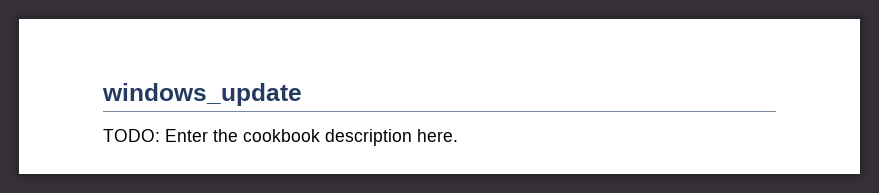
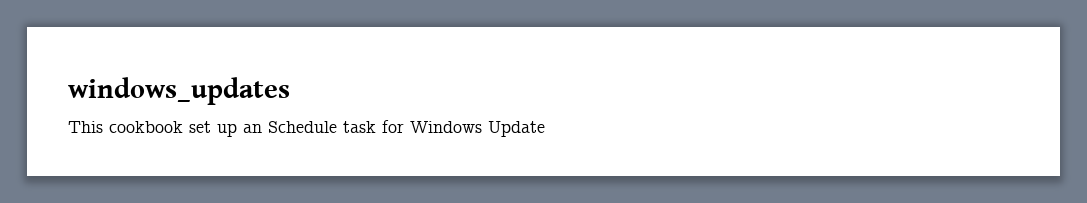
- windows_update
- TODO: Enter the cookbook description here.
+ windows_updates
+ This cookbook set up an Schedule task for Windows Update

